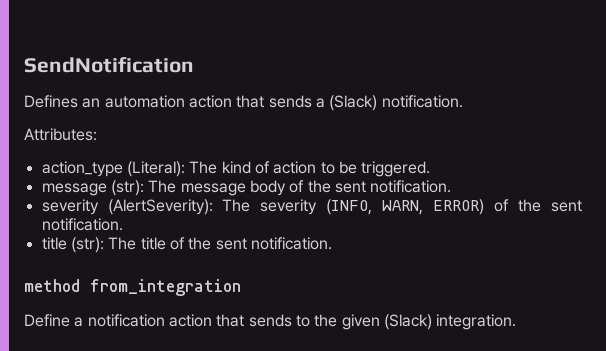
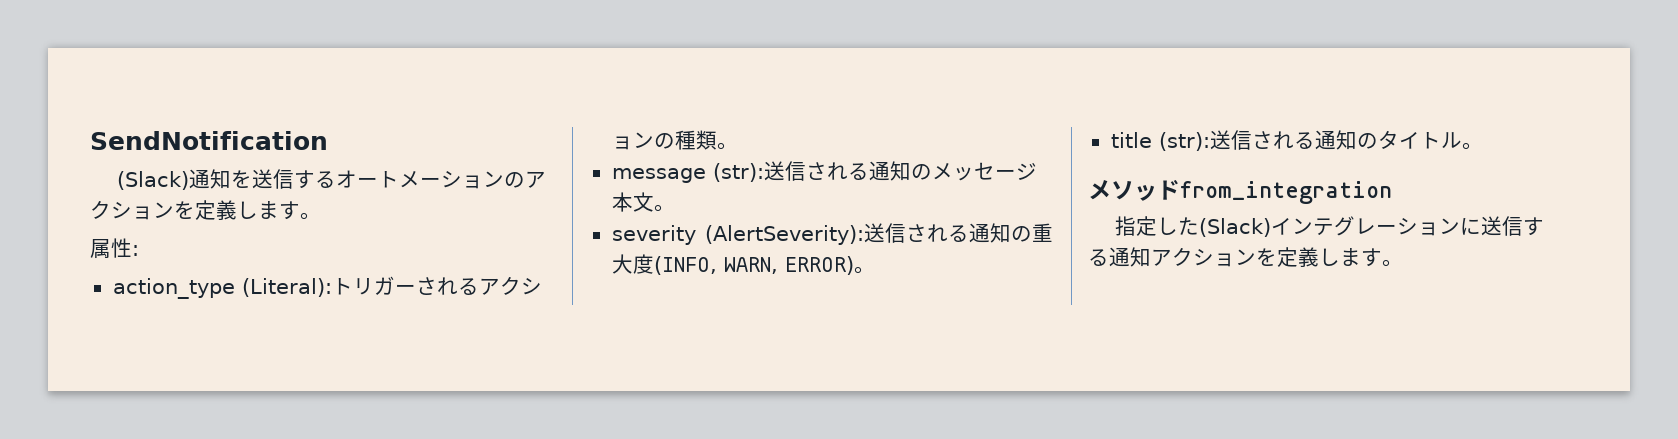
- Defines an automation action that sends a (Slack) notification.
- Attributes:
- action_type (Literal): The kind of action to be triggered.
- message (str): The message body of the sent notification.
- severity (AlertSeverity): The severity (INFO, WARN, ERROR) of the sent notification.
- title (str): The title of the sent notification.
- method from_integration
- Define a notification action that sends to the given (Slack) integration.
+ (Slack)通知を送信するオートメーションのアクションを定義します。
+ 属性:
+ action_type (Literal):トリガーされるアクションの種類。
+ message (str):送信される通知のメッセージ本文。
+ severity (AlertSeverity):送信される通知の重大度(INFO, WARN, ERROR)。
+ title (str):送信される通知のタイトル。
+ メソッドfrom_integration
+ 指定した(Slack)インテグレーションに送信する通知アクションを定義します。

